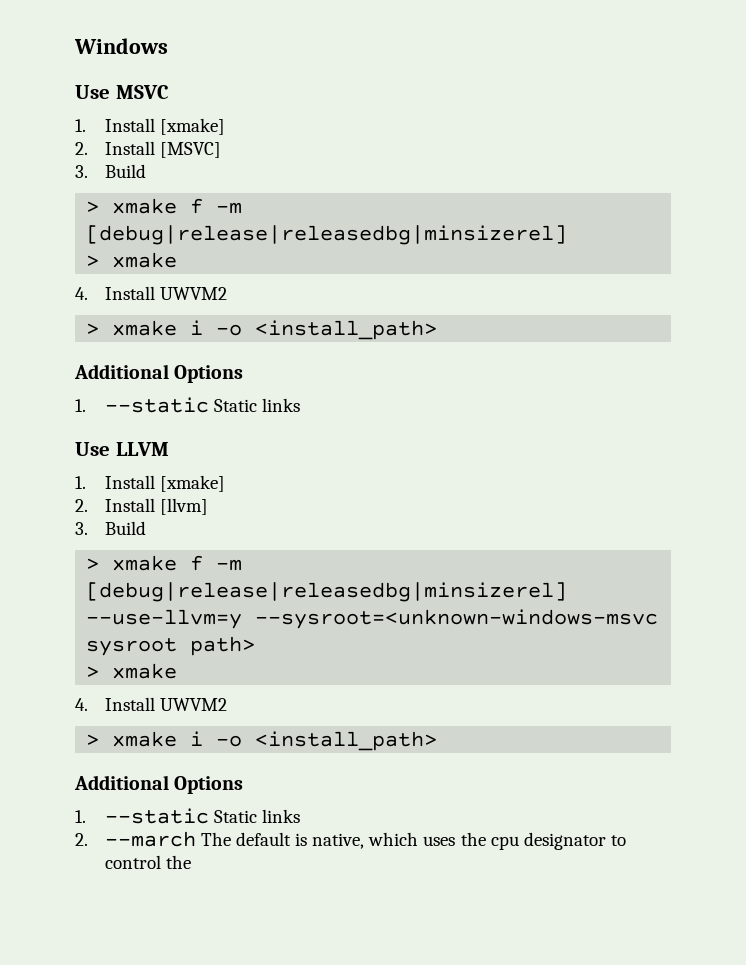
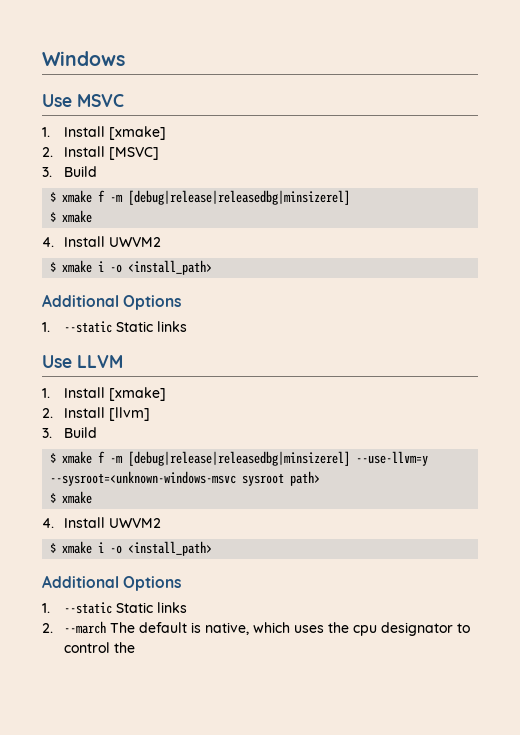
  2. Install [MSVC]
  3. Build
- > xmake f -m [debug|release|releasedbg|minsizerel]
- > xmake
+ $ xmake f -m [debug|release|releasedbg|minsizerel]
+ $ xmake
  4. Install UWVM2
- > xmake i -o <install_path>
+ $ xmake i -o <install_path>
- > xmake f -m [debug|release|releasedbg|minsizerel] --use-llvm=y --sysroot=<unknown-windows-msvc sysroot path>
- > xmake
+ $ xmake f -m [debug|release|releasedbg|minsizerel] --use-llvm=y --sysroot=<unknown-windows-msvc sysroot path>
+ $ xmake
  4. Install UWVM2
- > xmake i -o <install_path>
+ $ xmake i -o <install_path>

